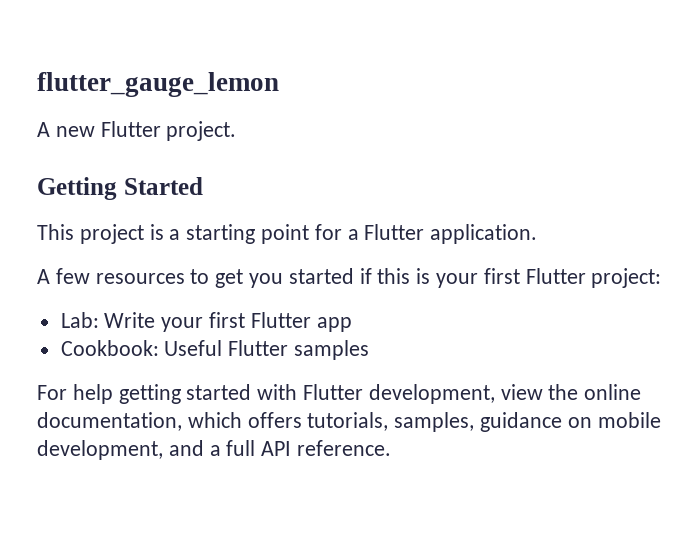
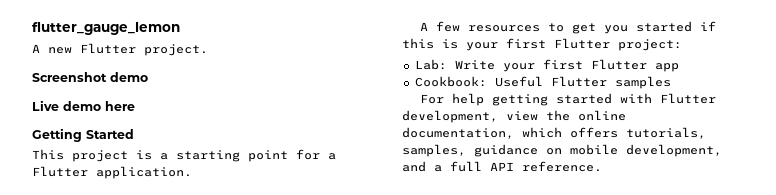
+ Screenshot demo
+ Live demo here

